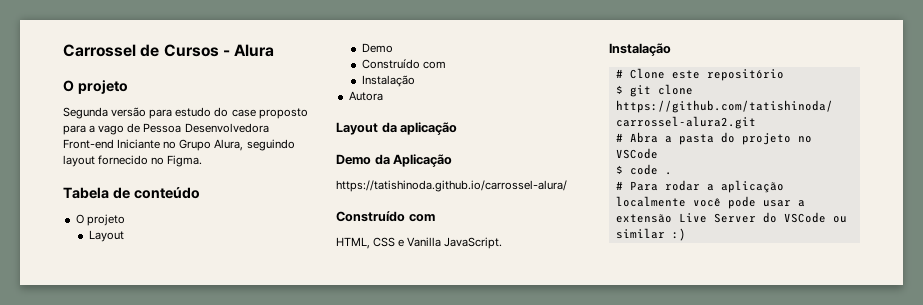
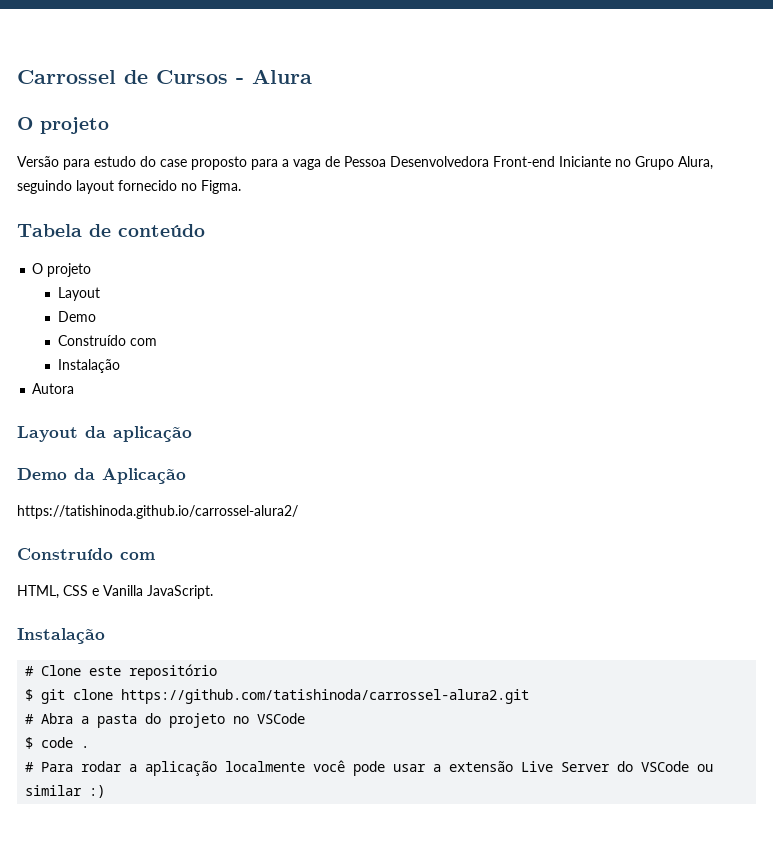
- Segunda versão para estudo do case proposto para a vago de Pessoa Desenvolvedora Front-end Iniciante no Grupo Alura, seguindo layout fornecido no Figma.
+ Versão para estudo do case proposto para a vaga de Pessoa Desenvolvedora Front-end Iniciante no Grupo Alura, seguindo layout fornecido no Figma.
- https://tatishinoda.github.io/carrossel-alura/
+ https://tatishinoda.github.io/carrossel-alura2/

